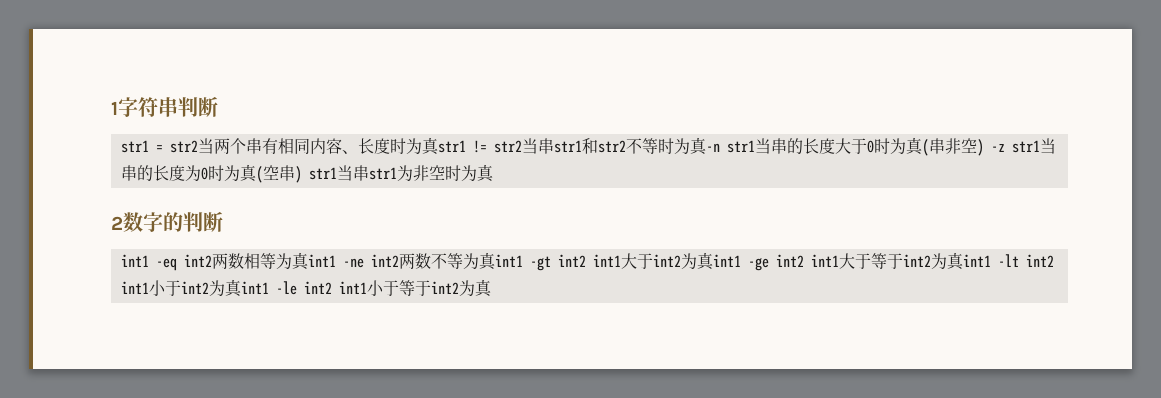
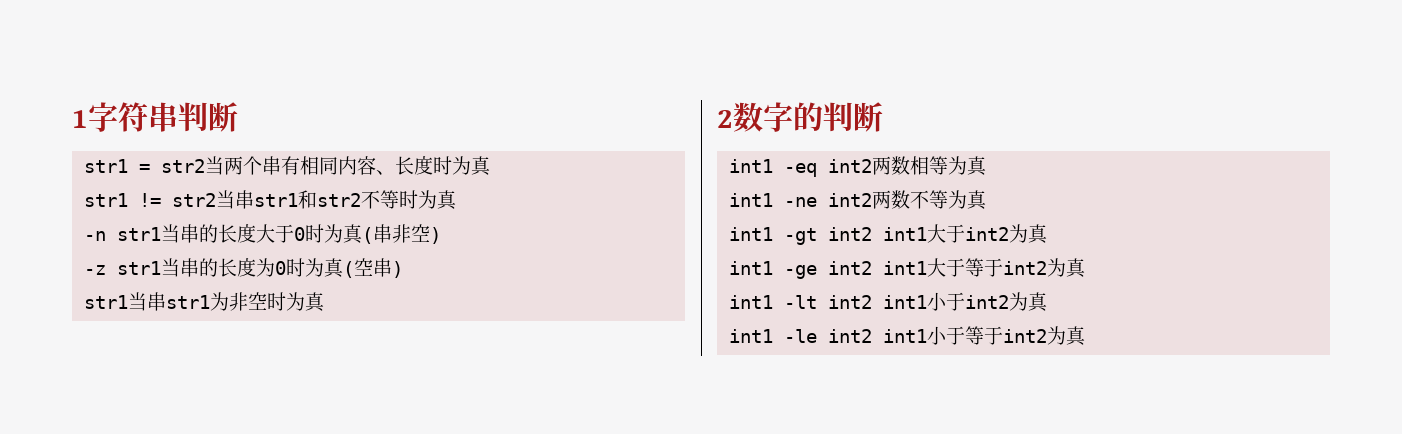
- str1 = str2当两个串有相同内容、长度时为真str1 != str2当串str1和str2不等时为真-n str1当串的长度大于0时为真(串非空) -z str1当串的长度为0时为真(空串) str1当串str1为非空时为真
+ str1 = str2当两个串有相同内容、长度时为真
+ str1 != str2当串str1和str2不等时为真
+ -n str1当串的长度大于0时为真(串非空)
+ -z str1当串的长度为0时为真(空串)
+ str1当串str1为非空时为真
- int1 -eq int2两数相等为真int1 -ne int2两数不等为真int1 -gt int2 int1大于int2为真int1 -ge int2 int1大于等于int2为真int1 -lt int2 int1小于int2为真int1 -le int2 int1小于等于int2为真
+ int1 -eq int2两数相等为真
+ int1 -ne int2两数不等为真
+ int1 -gt int2 int1大于int2为真
+ int1 -ge int2 int1大于等于int2为真
+ int1 -lt int2 int1小于int2为真
+ int1 -le int2 int1小于等于int2为真

